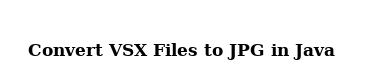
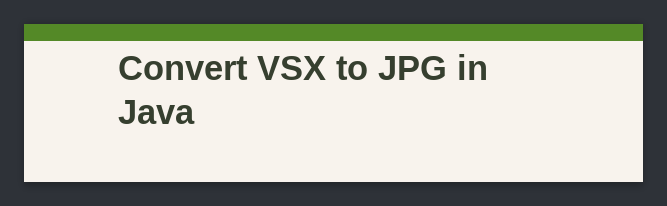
- Convert VSX Files to JPG in Java
+ Convert VSX to JPG in Java

